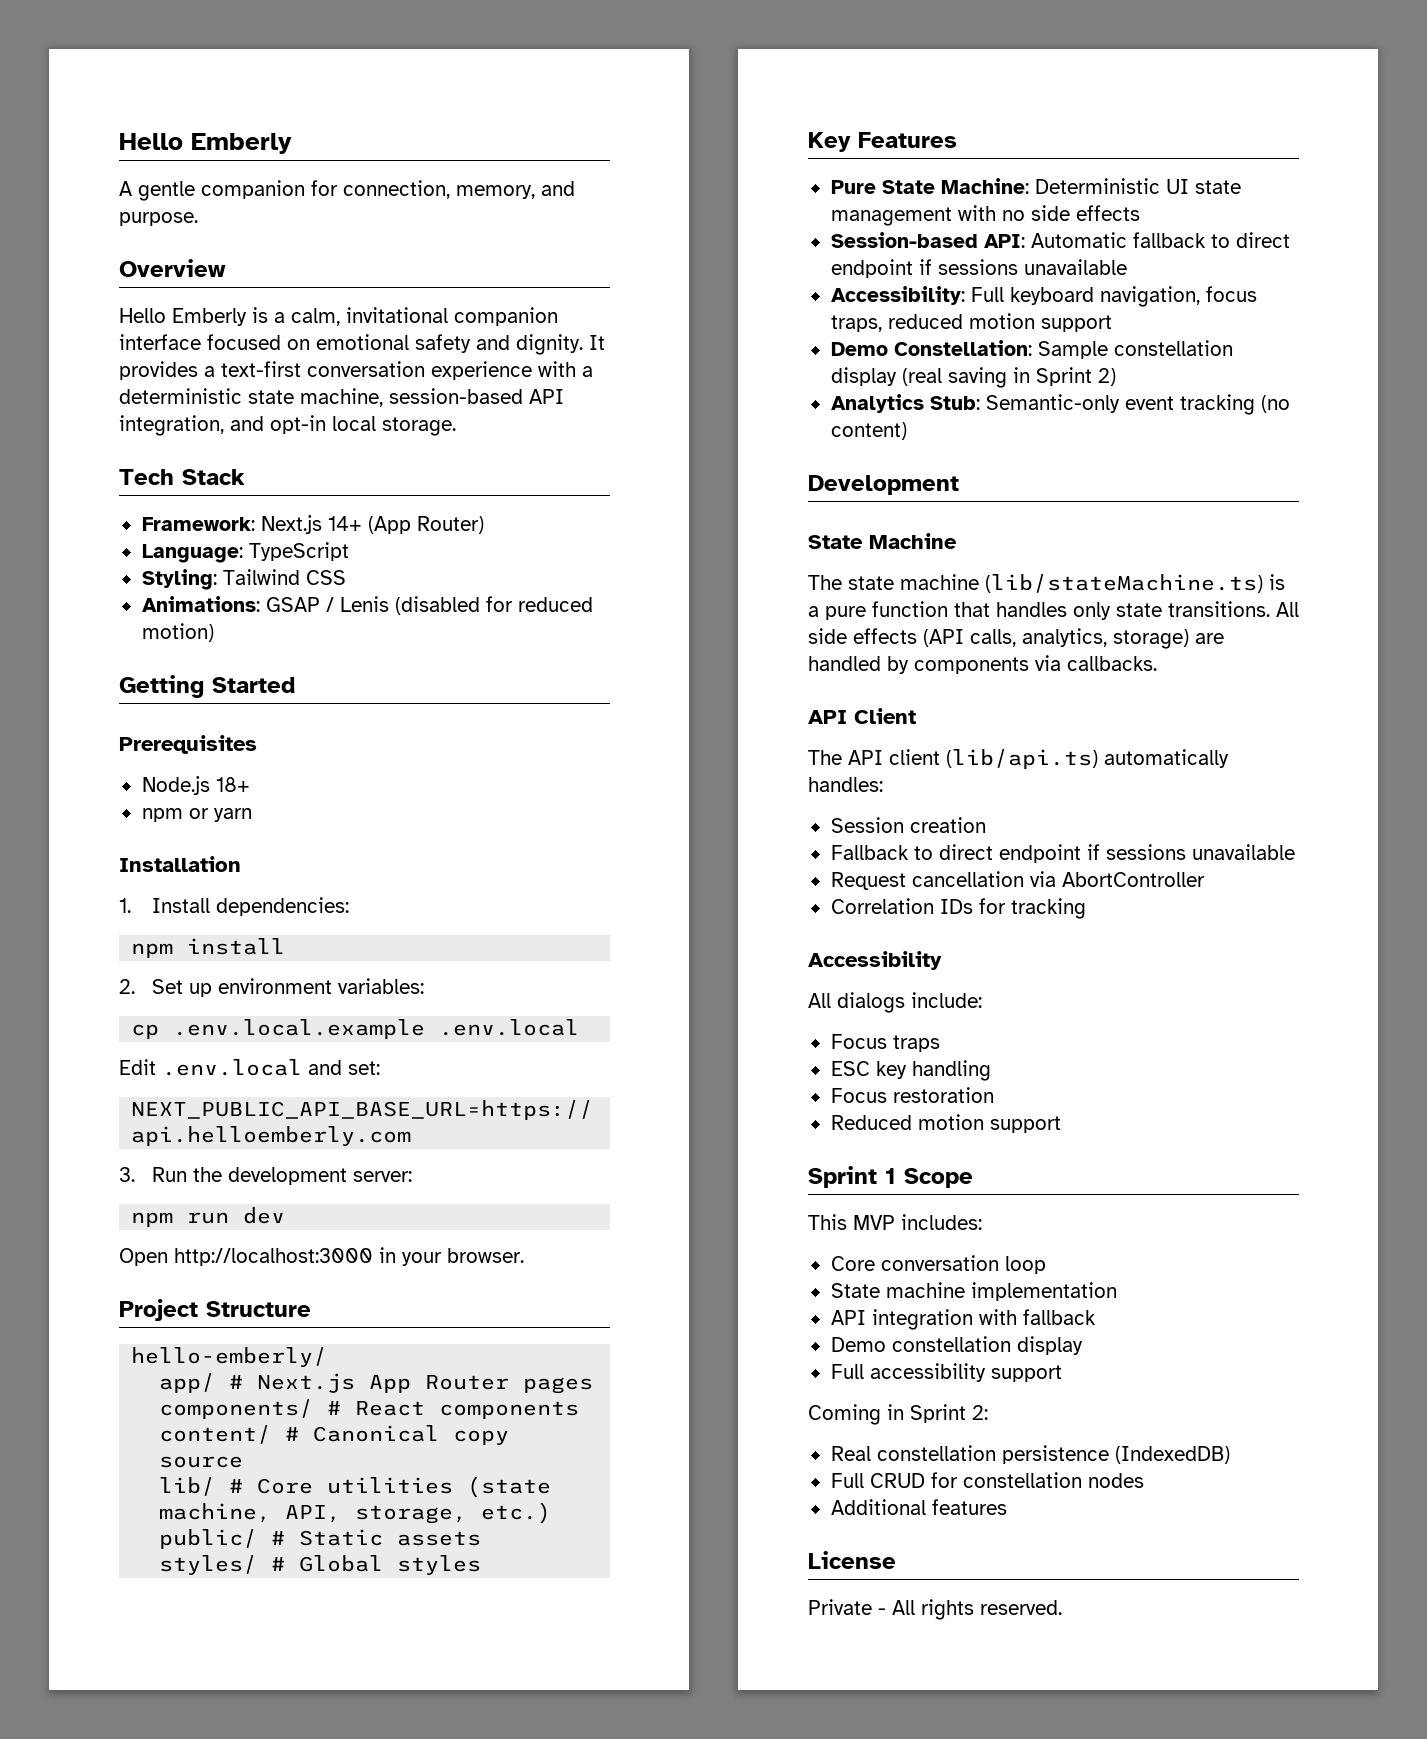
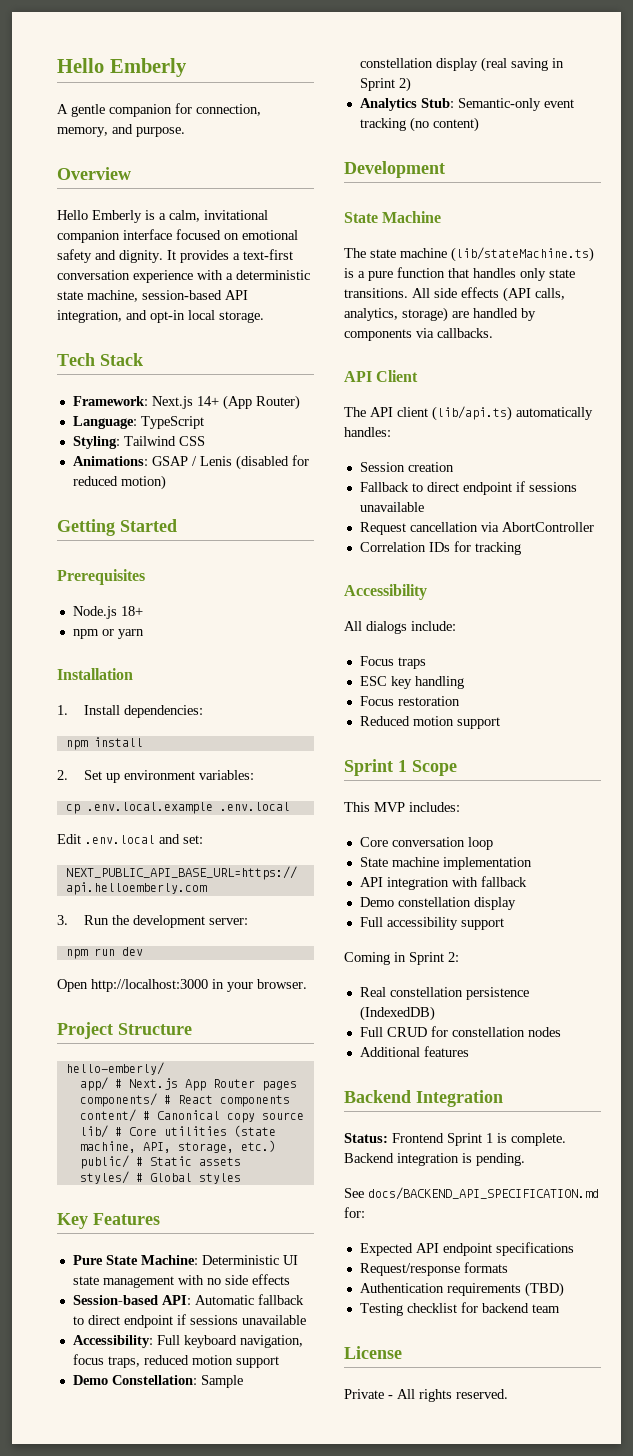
+ Backend Integration
+ Status: Frontend Sprint 1 is complete. Backend integration is pending.
+ See docs/BACKEND_API_SPECIFICATION.md for:
+ Expected API endpoint specifications
+ Request/response formats
+ Authentication requirements (TBD)
+ Testing checklist for backend team

